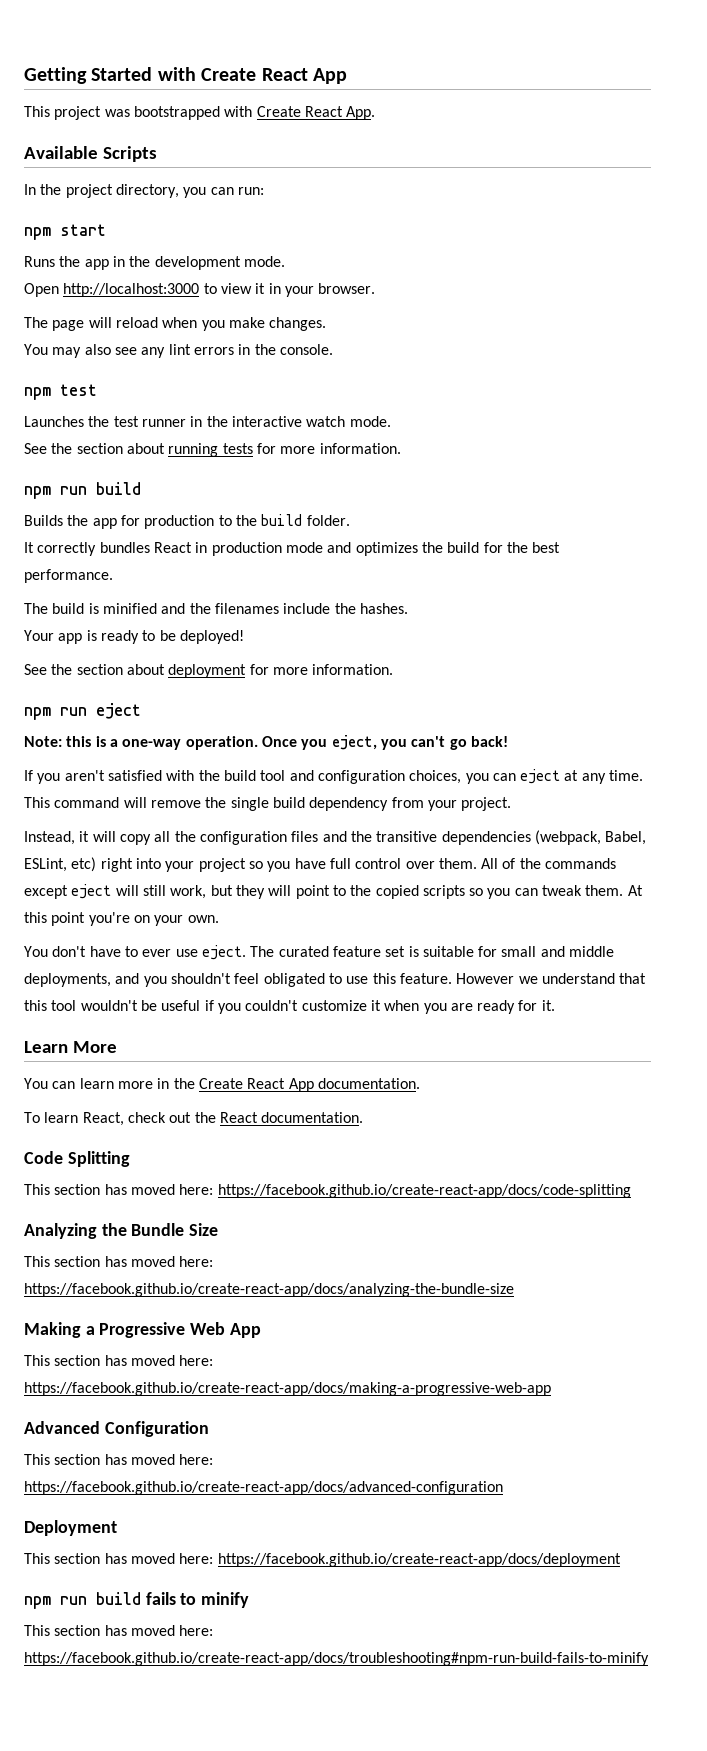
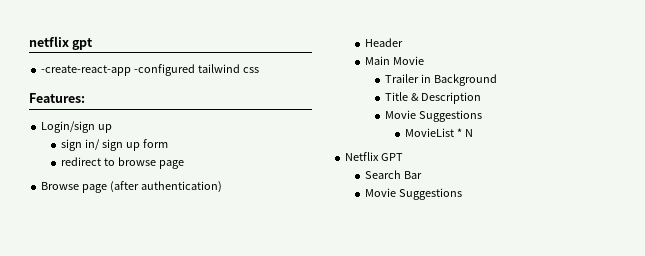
- Getting Started with Create React App
- This project was bootstrapped with Create React App.
- Available Scripts
- In the project directory, you can run:
- npm start
- Runs the app in the development mode.
- Open http://localhost:3000 to view it in your browser.
- The page will reload when you make changes.
- You may also see any lint errors in the console.
- npm test
- Launches the test runner in the interactive watch mode.
- See the section about running tests for more information.
- npm run build
- Builds the app for production to the build folder.
- It correctly bundles React in production mode and optimizes the build for the best performance.
- The build is minified and the filenames include the hashes.
- Your app is ready to be deployed!
- See the section about deployment for more information.
- npm run eject
- Note: this is a one-way operation. Once you eject, you can't go back!
- If you aren't satisfied with the build tool and configuration choices, you can eject at any time. This command will remove the single build dependency from your project.
- Instead, it will copy all the configuration files and the transitive dependencies (webpack, Babel, ESLint, etc) right into your project so you have full control over them. All of the commands except eject will still work, but they will point to the copied scripts so you can tweak them. At this point you're on your own.
- You don't have to ever use eject. The curated feature set is suitable for small and middle deployments, and you shouldn't feel obligated to use this feature. However we understand that this tool wouldn't be useful if you couldn't customize it when you are ready for it.
- Learn More
- You can learn more in the Create React App documentation.
- To learn React, check out the React documentation.
- Code Splitting
- This section has moved here: https://facebook.github.io/create-react-app/docs/code-splitting
- Analyzing the Bundle Size
- This section has moved here: https://facebook.github.io/create-react-app/docs/analyzing-the-bundle-size
- Making a Progressive Web App
- This section has moved here: https://facebook.github.io/create-react-app/docs/making-a-progressive-web-app
- Advanced Configuration
- This section has moved here: https://facebook.github.io/create-react-app/docs/advanced-configuration
- Deployment
- This section has moved here: https://facebook.github.io/create-react-app/docs/deployment
- npm run build fails to minify
- This section has moved here: https://facebook.github.io/create-react-app/docs/troubleshooting#npm-run-build-fails-to-minify
+ netflix gpt
+ -create-react-app -configured tailwind css
+ Features:
+ Login/sign up
+ sign in/ sign up form
+ redirect to browse page
+ Browse page (after authentication)
+ Header
+ Main Movie
+ Trailer in Background
+ Title & Description
+ Movie Suggestions
+ MovieList * N
+ Netflix GPT
+ Search Bar
+ Movie Suggestions

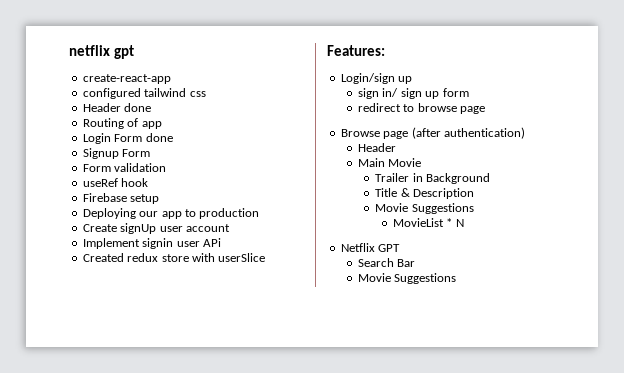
- -create-react-app -configured tailwind css
+ create-react-app
+ configured tailwind css
+ Header done
+ Routing of app
+ Login Form done
+ Signup Form
+ Form validation
+ useRef hook
+ Firebase setup
+ Deploying our app to production
+ Create signUp user account
+ Implement signin user APi
+ Created redux store with userSlice

